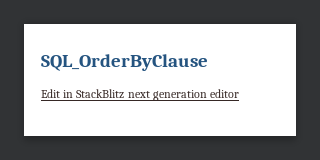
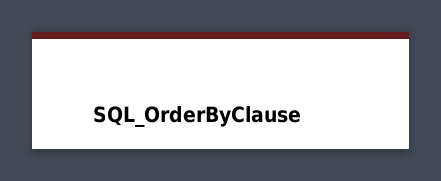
- Edit in StackBlitz next generation editor

